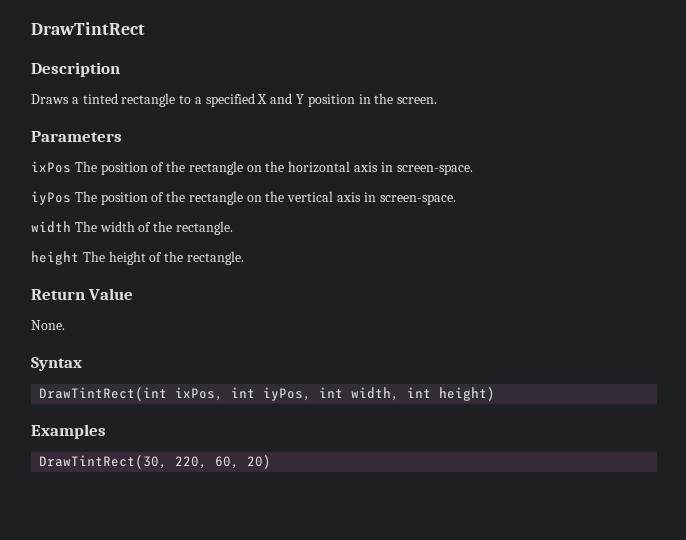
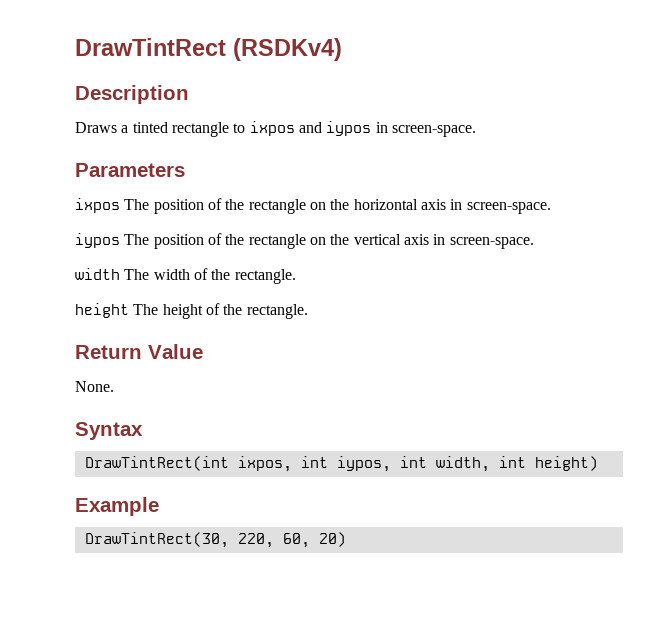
- DrawTintRect
+ DrawTintRect (RSDKv4)
- Draws a tinted rectangle to a specified X and Y position in the screen.
+ Draws a tinted rectangle to ixpos and iypos in screen-space.
- ixPos The position of the rectangle on the horizontal axis in screen-space.
+ ixpos The position of the rectangle on the horizontal axis in screen-space.
- iyPos The position of the rectangle on the vertical axis in screen-space.
+ iypos The position of the rectangle on the vertical axis in screen-space.
- DrawTintRect(int ixPos, int iyPos, int width, int height)
+ DrawTintRect(int ixpos, int iypos, int width, int height)
- Examples
+ Example

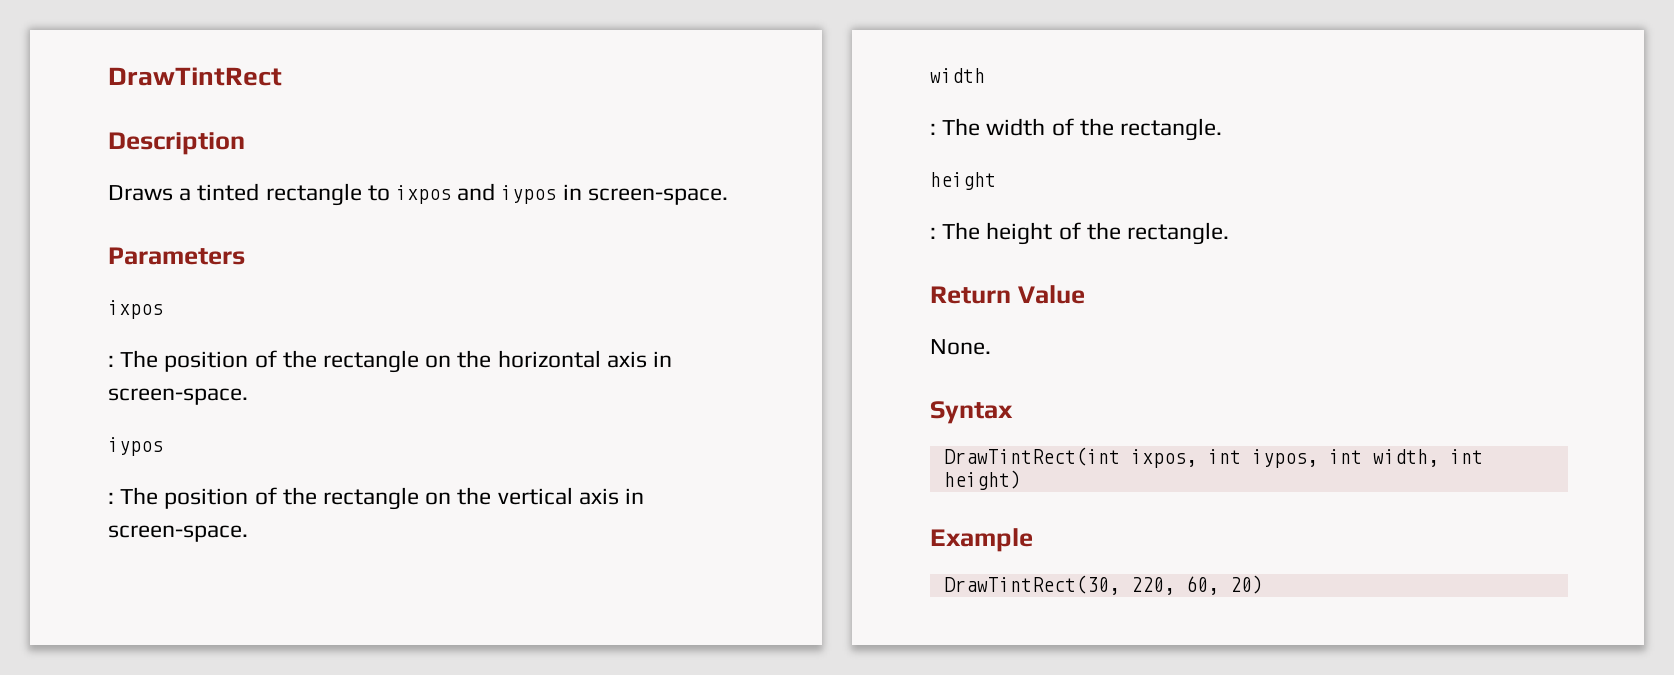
- DrawTintRect (RSDKv4)
+ DrawTintRect
  Parameters
- ixpos The position of the rectangle on the horizontal axis in screen-space.
- iypos The position of the rectangle on the vertical axis in screen-space.
- width The width of the rectangle.
- height The height of the rectangle.
+ ixpos
+ : The position of the rectangle on the horizontal axis in screen-space.
+ iypos
+ : The position of the rectangle on the vertical axis in screen-space.
+ width
+ : The width of the rectangle.
+ height
+ : The height of the rectangle.

